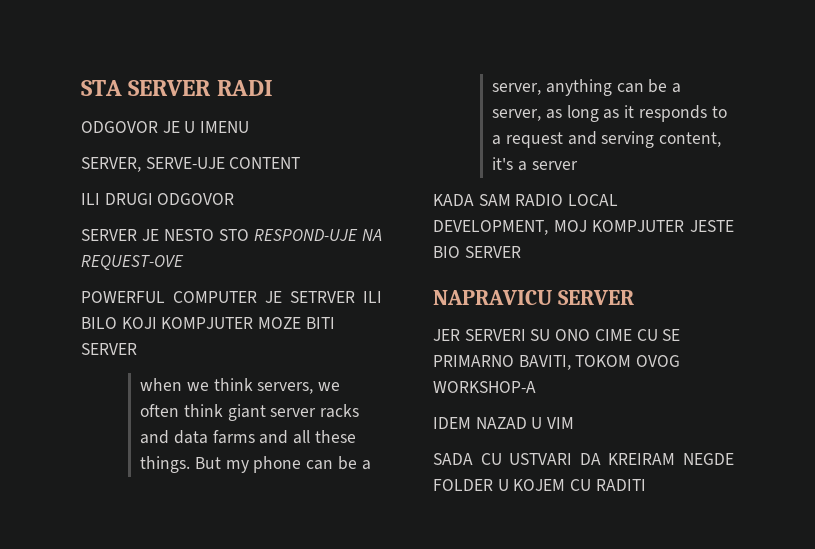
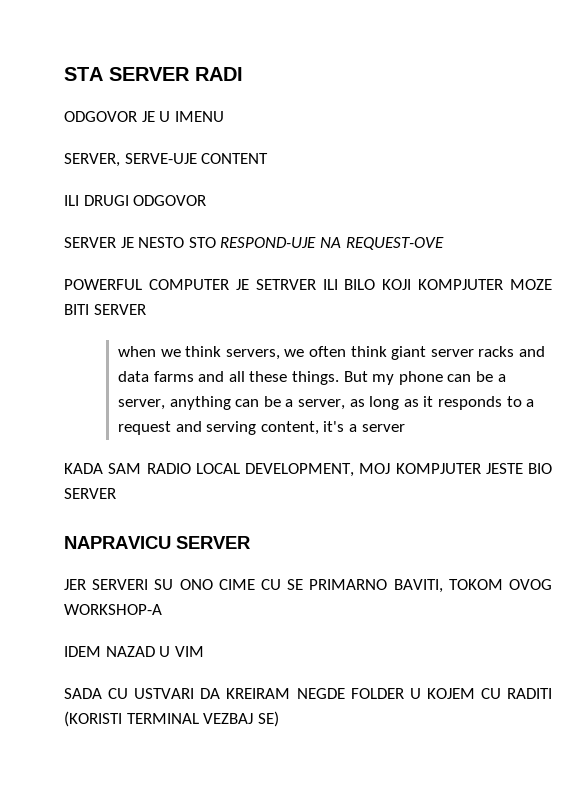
- SADA CU USTVARI DA KREIRAM NEGDE FOLDER U KOJEM CU RADITI
+ SADA CU USTVARI DA KREIRAM NEGDE FOLDER U KOJEM CU RADITI (KORISTI TERMINAL VEZBAJ SE)

